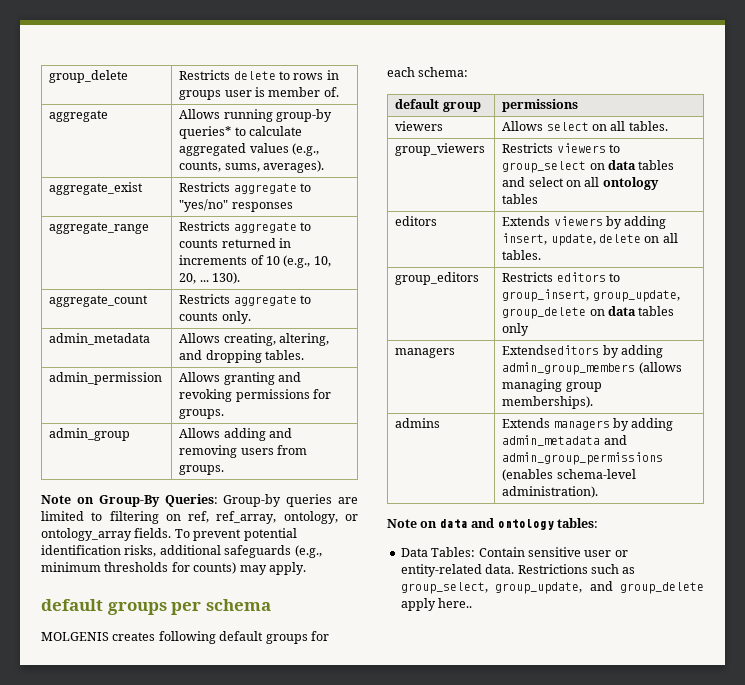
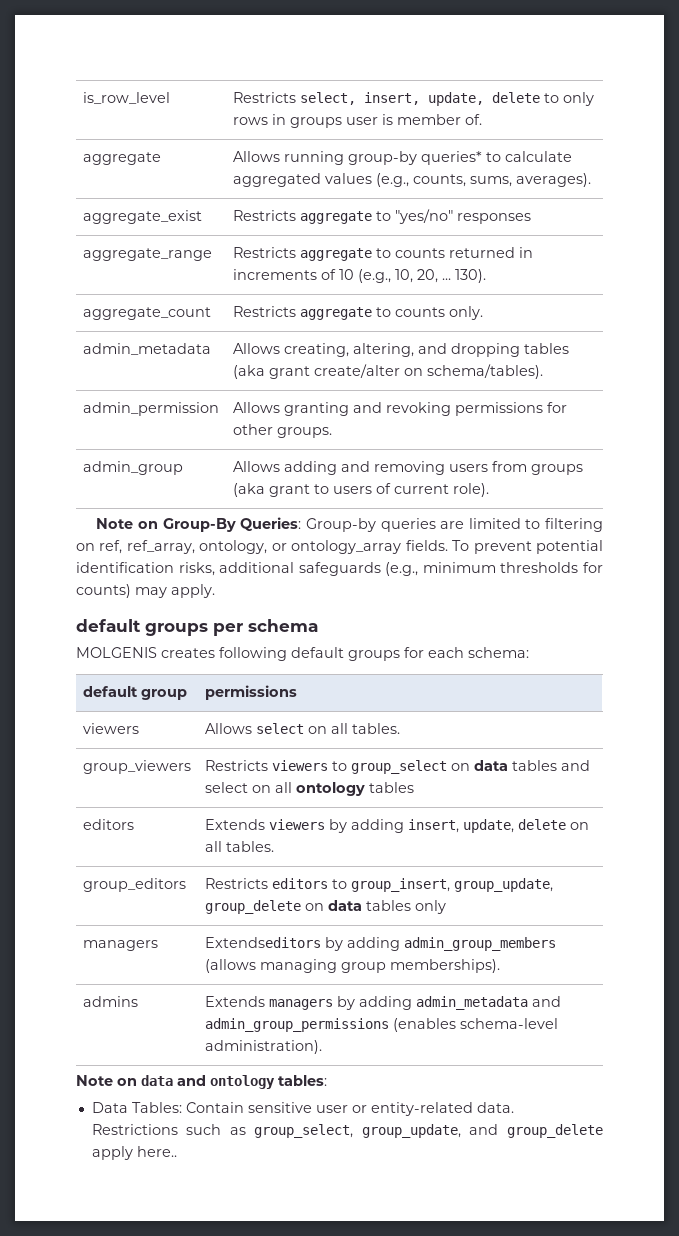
- group_delete | Restricts delete to rows in groups user is member of.
+ is_row_level | Restricts select, insert, update, delete to only rows in groups user is member of.
- admin_metadata | Allows creating, altering, and dropping tables.
+ admin_metadata | Allows creating, altering, and dropping tables (aka grant create/alter on schema/tables).
- admin_permission | Allows granting and revoking permissions for groups.
+ admin_permission | Allows granting and revoking permissions for other groups.
- admin_group | Allows adding and removing users from groups.
+ admin_group | Allows adding and removing users from groups (aka grant to users of current role).

